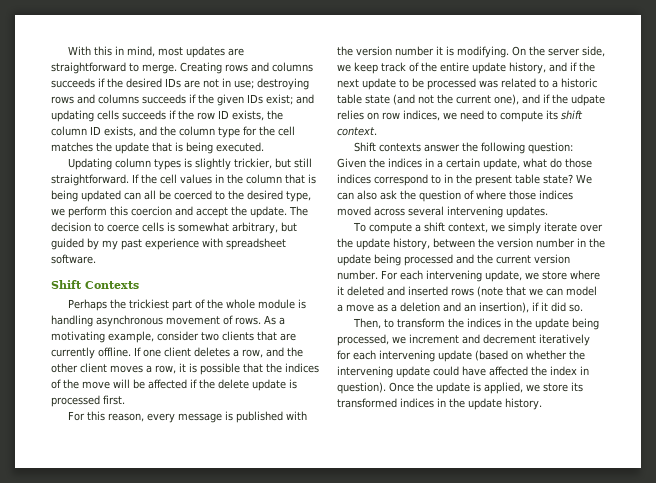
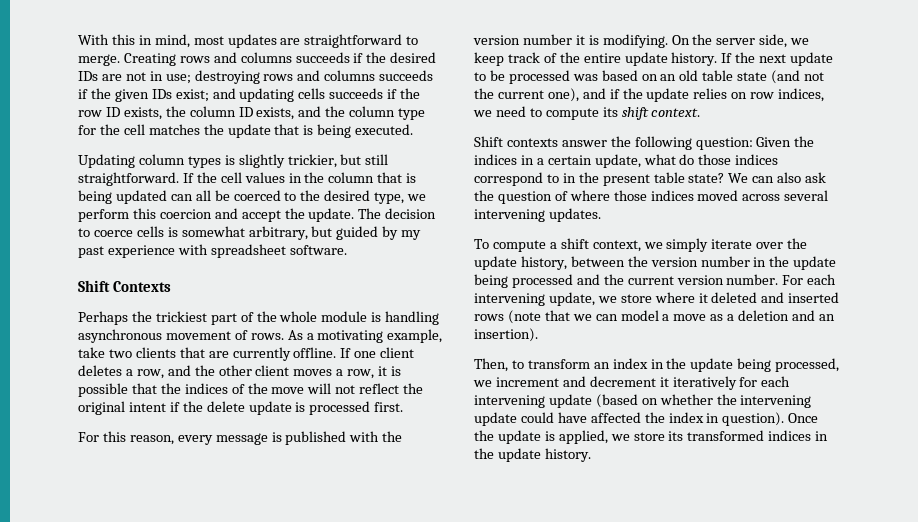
- As a motivating example, consider two clients that are currently offline.
+ As a motivating example, take two clients that are currently offline.
- If one client deletes a row, and the other client moves a row, it is possible that the indices of the move will be affected if the delete update is processed first.
+ If one client deletes a row, and the other client moves a row, it is possible that the indices of the move will not reflect the original intent if the delete update is processed first.
- On the server side, we keep track of the entire update history, and if the next update to be processed was related to a historic table state (and not the current one), and if the udpate relies on row indices, we need to compute its shift context.
+ On the server side, we keep track of the entire update history. If the next update to be processed was based on an old table state (and not the current one), and if the update relies on row indices, we need to compute its shift context.
- For each intervening update, we store where it deleted and inserted rows (note that we can model a move as a deletion and an insertion), if it did so.
+ For each intervening update, we store where it deleted and inserted rows (note that we can model a move as a deletion and an insertion).
- Then, to transform the indices in the update being processed, we increment and decrement iteratively for each intervening update (based on whether the intervening update could have affected the index in question).
+ Then, to transform an index in the update being processed, we increment and decrement it iteratively for each intervening update (based on whether the intervening update could have affected the index in question).

